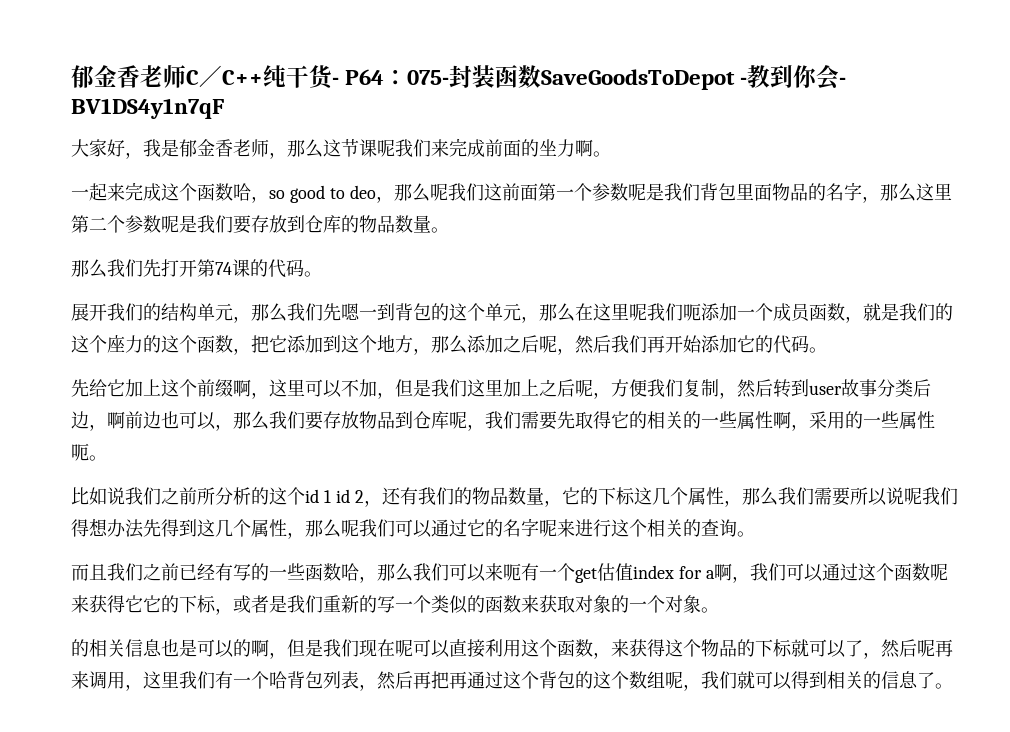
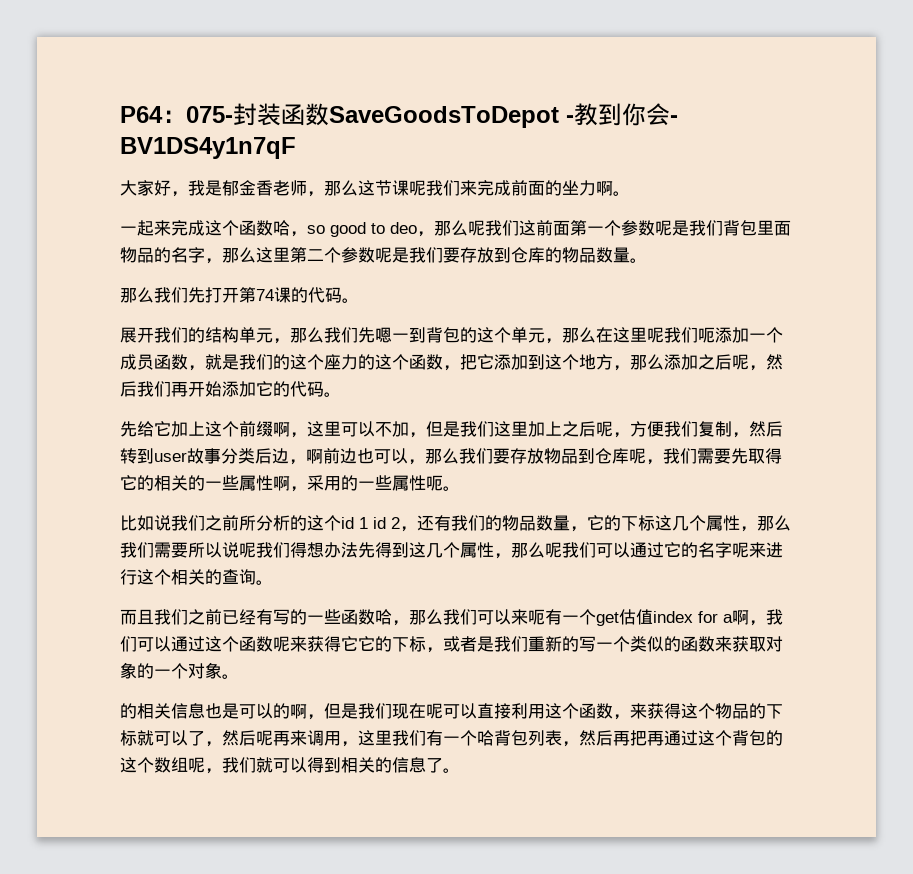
- 郁金香老师C／C++纯干货- P64：075-封装函数SaveGoodsToDepot -教到你会- BV1DS4y1n7qF
+ P64：075-封装函数SaveGoodsToDepot -教到你会- BV1DS4y1n7qF

